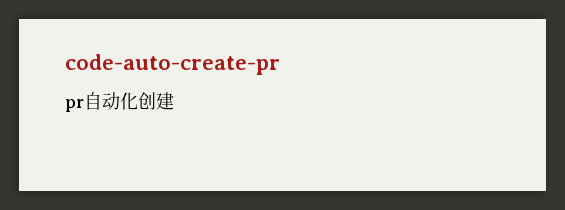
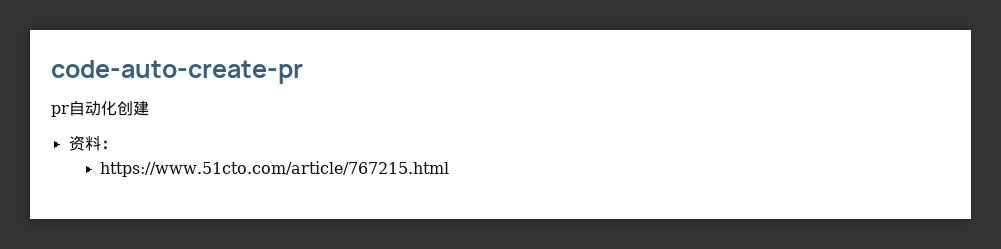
+ 资料：
+ https://www.51cto.com/article/767215.html

